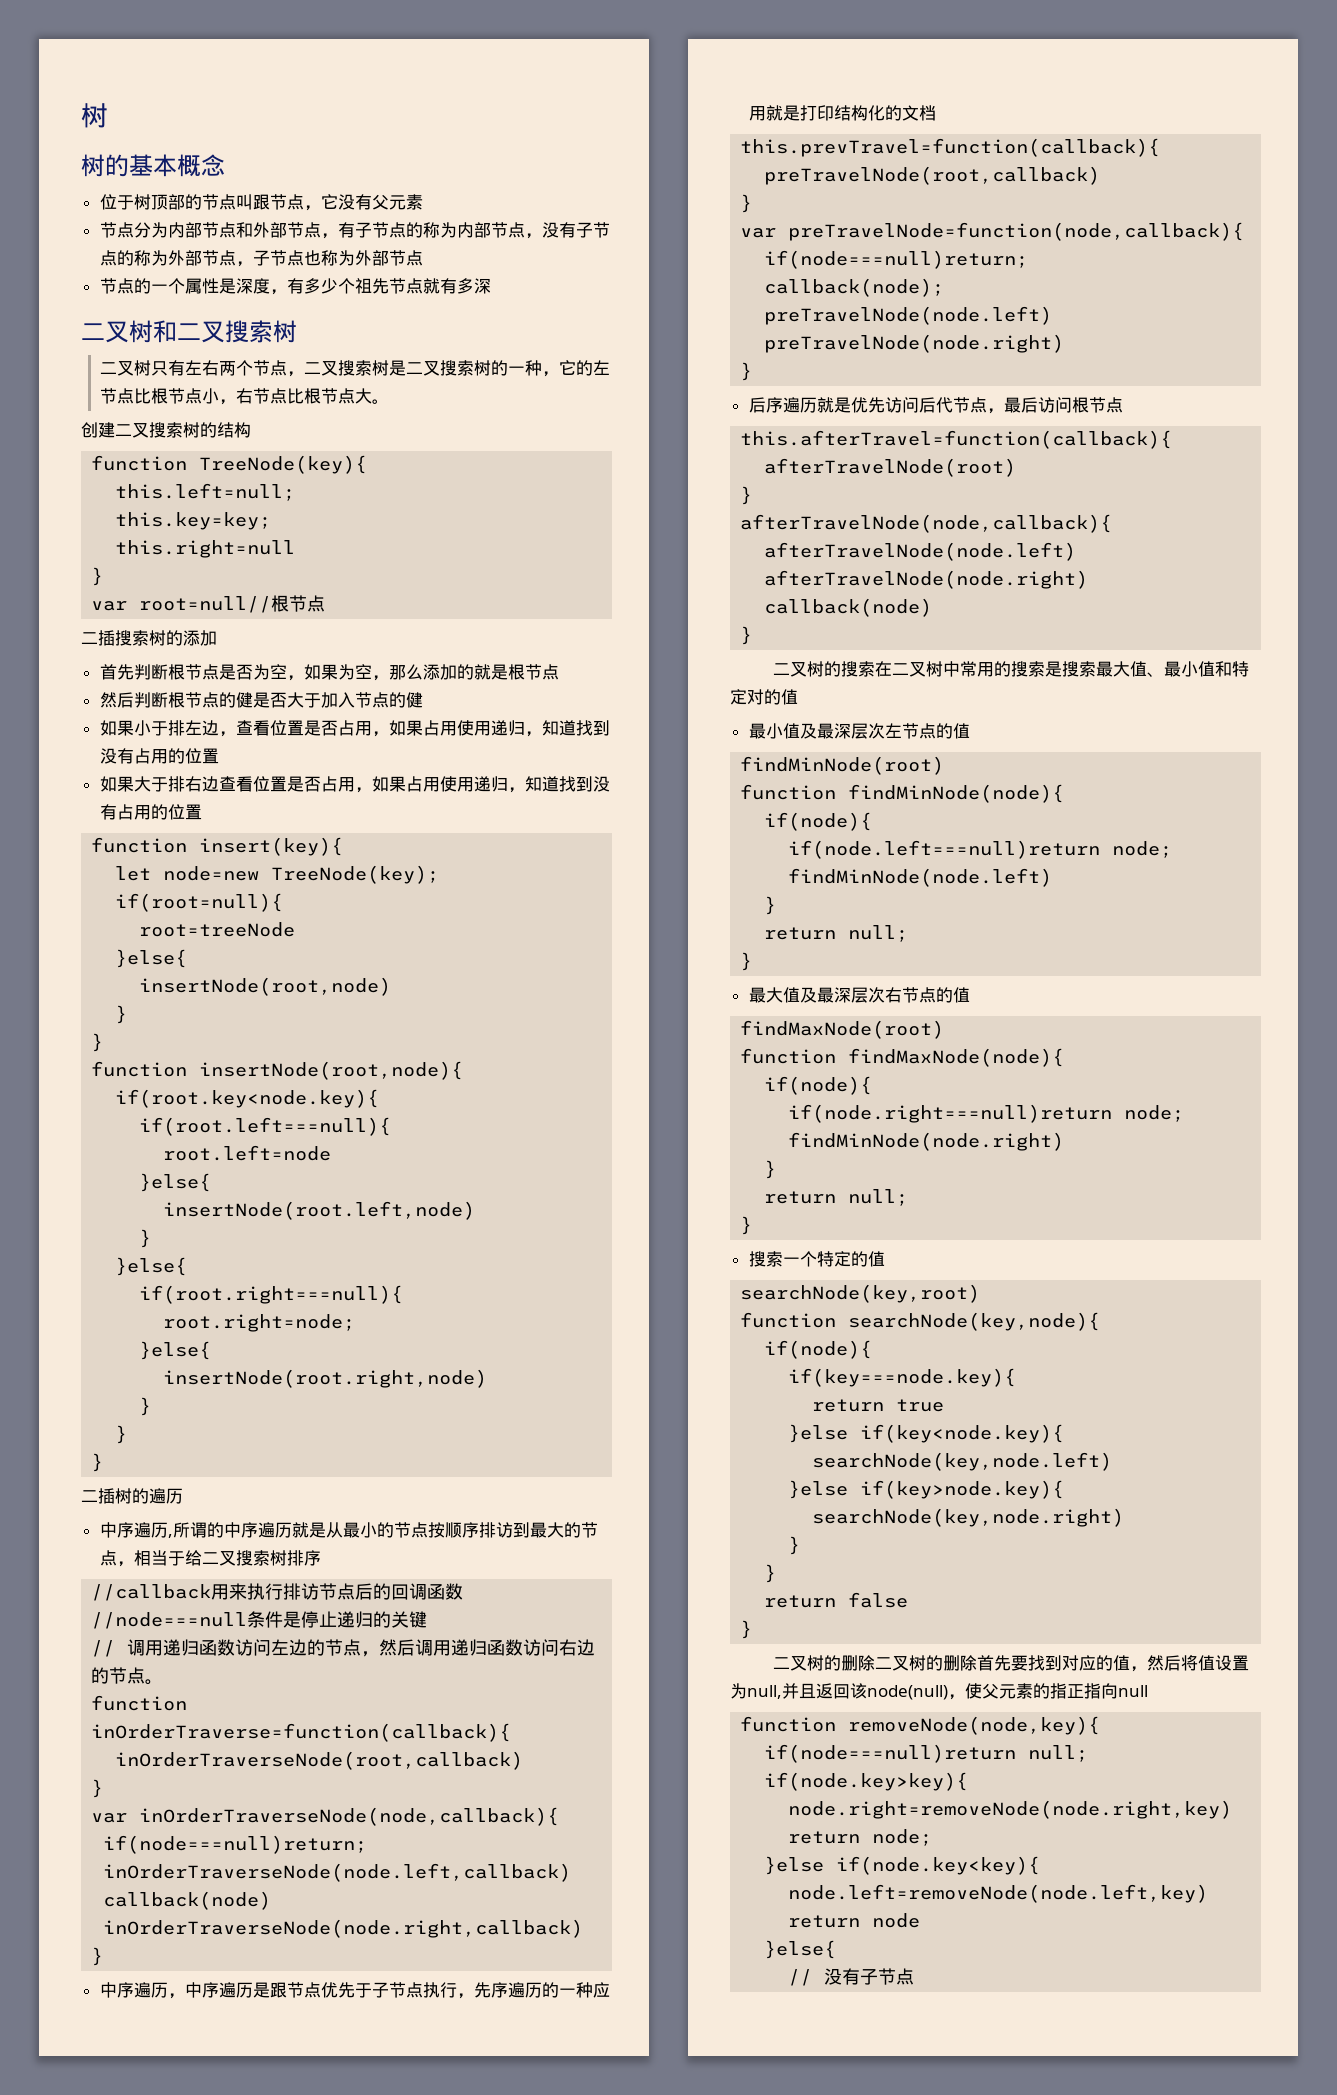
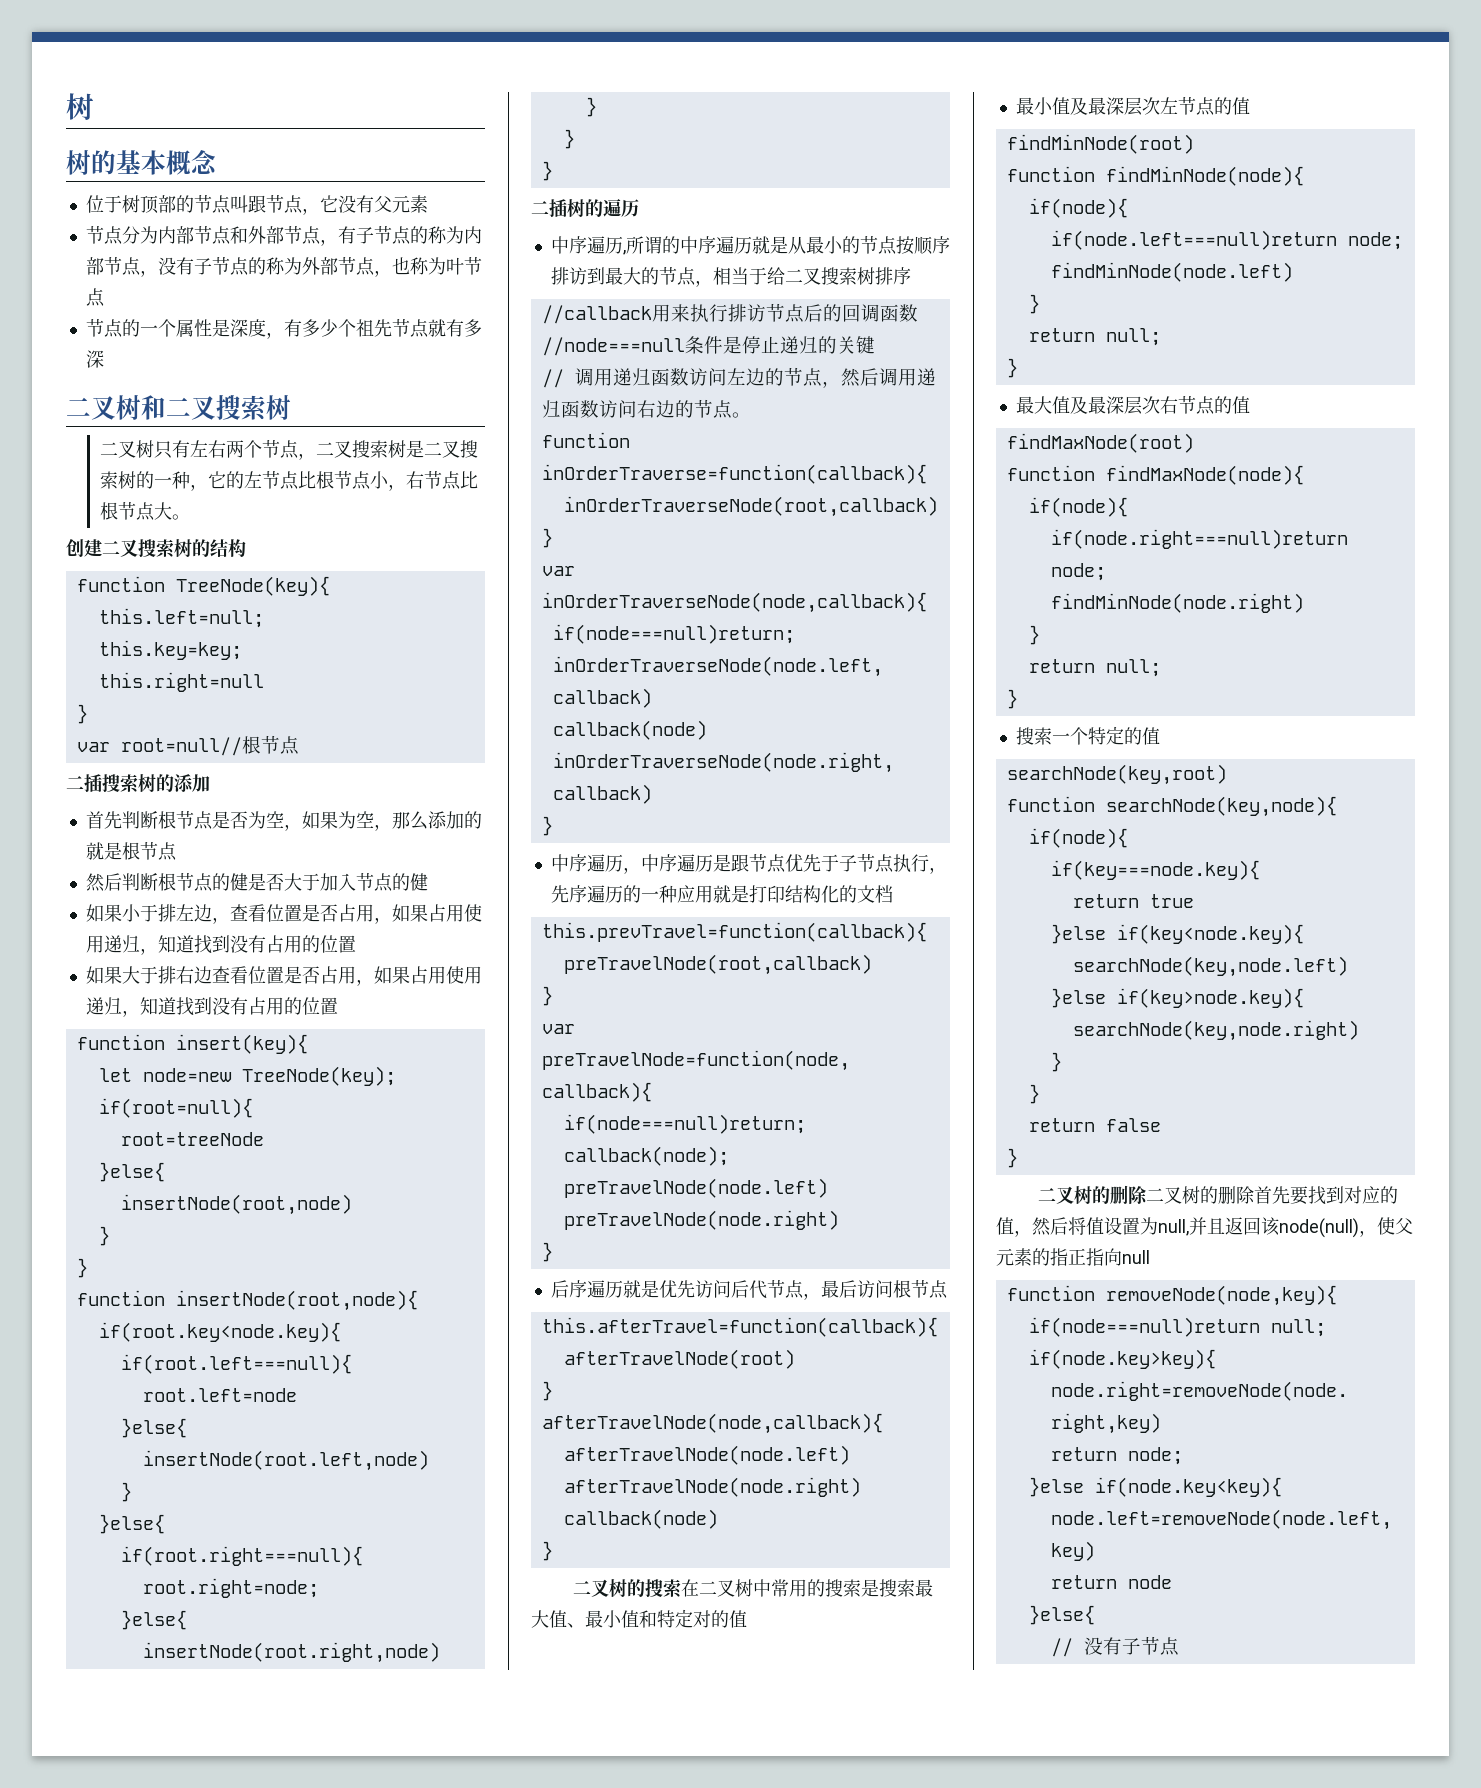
- 节点分为内部节点和外部节点，有子节点的称为内部节点，没有子节点的称为外部节点，子节点也称为外部节点
+ 节点分为内部节点和外部节点，有子节点的称为内部节点，没有子节点的称为外部节点，也称为叶节点

